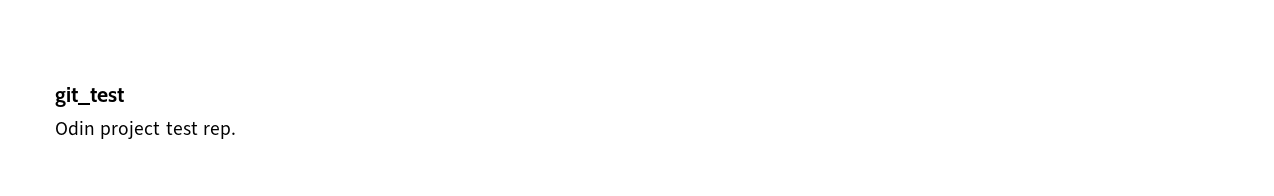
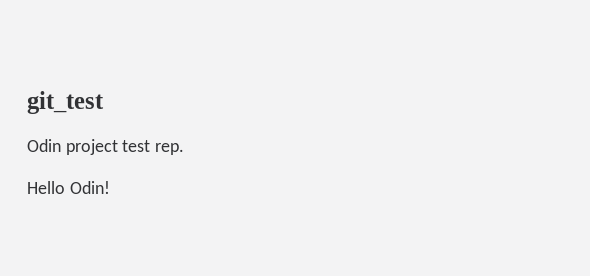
+ Hello Odin!

